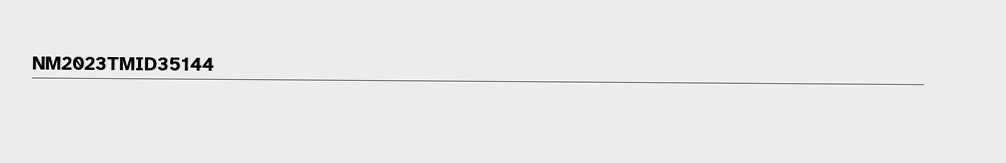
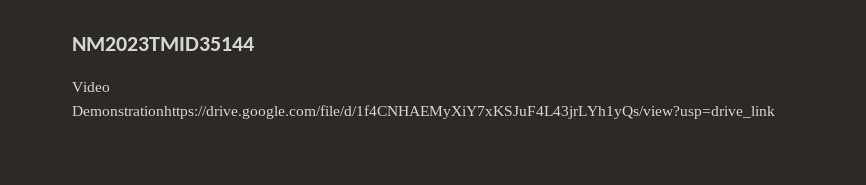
+ Video Demonstrationhttps://drive.google.com/file/d/1f4CNHAEMyXiY7xKSJuF4L43jrLYh1yQs/view?usp=drive_link

